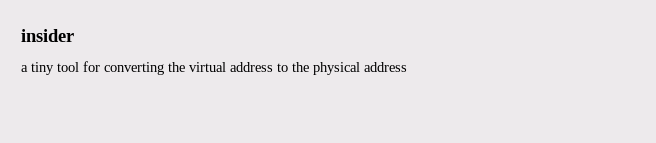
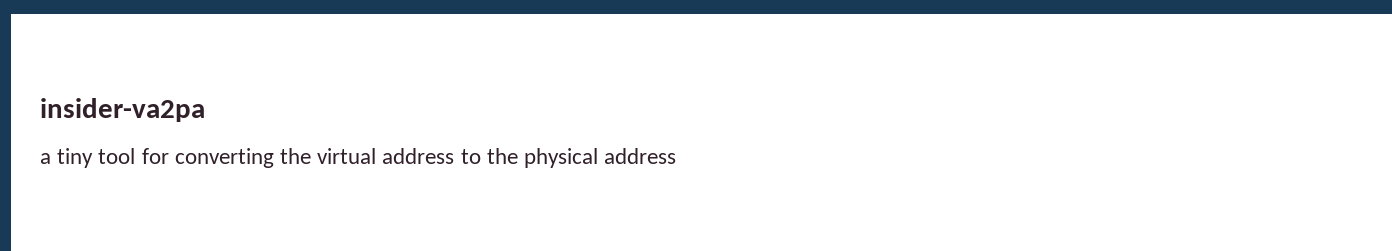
- insider
+ insider-va2pa

